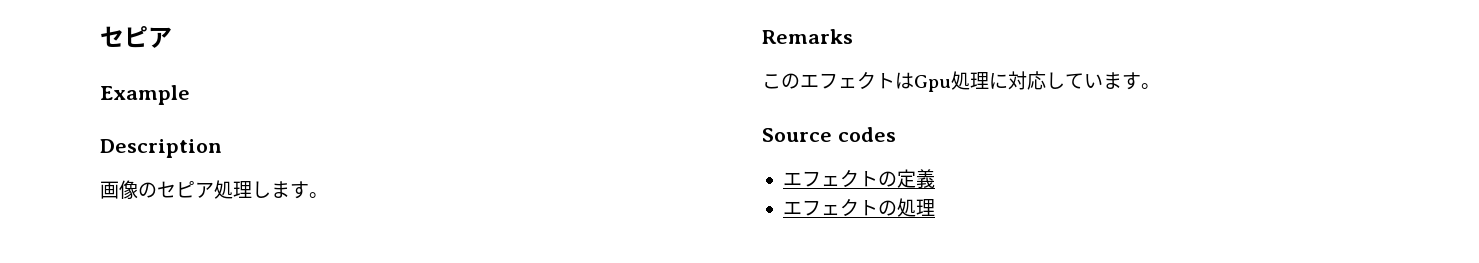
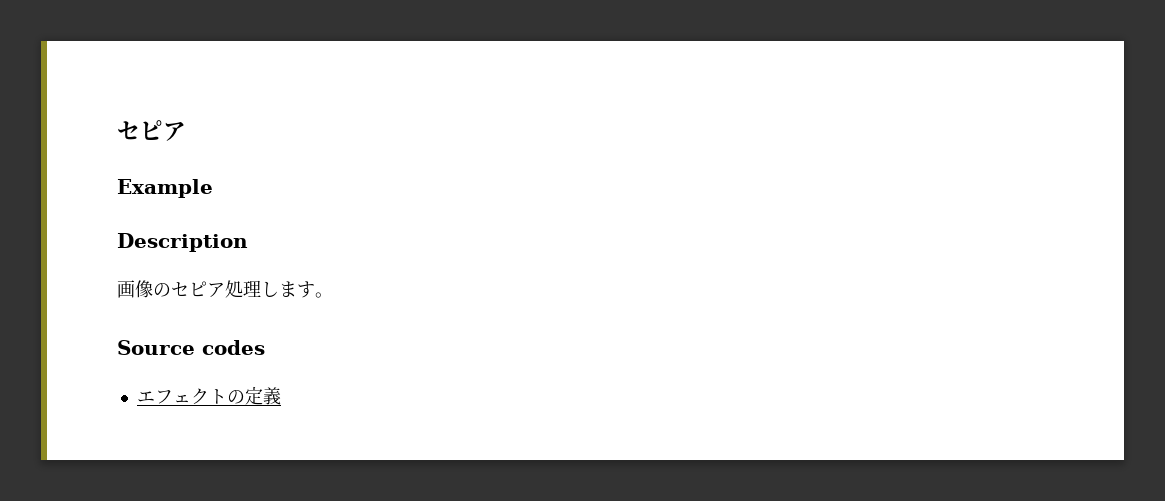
- Remarks
- このエフェクトはGpu処理に対応しています。
- エフェクトの処理

